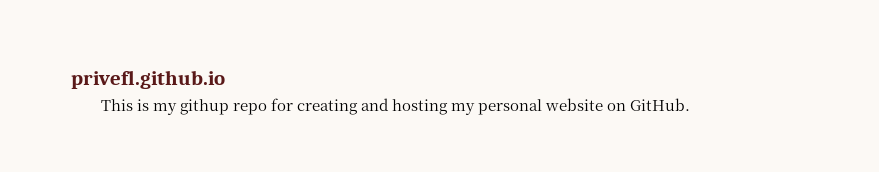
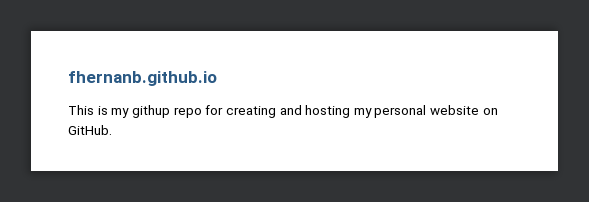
- privefl.github.io
+ fhernanb.github.io

